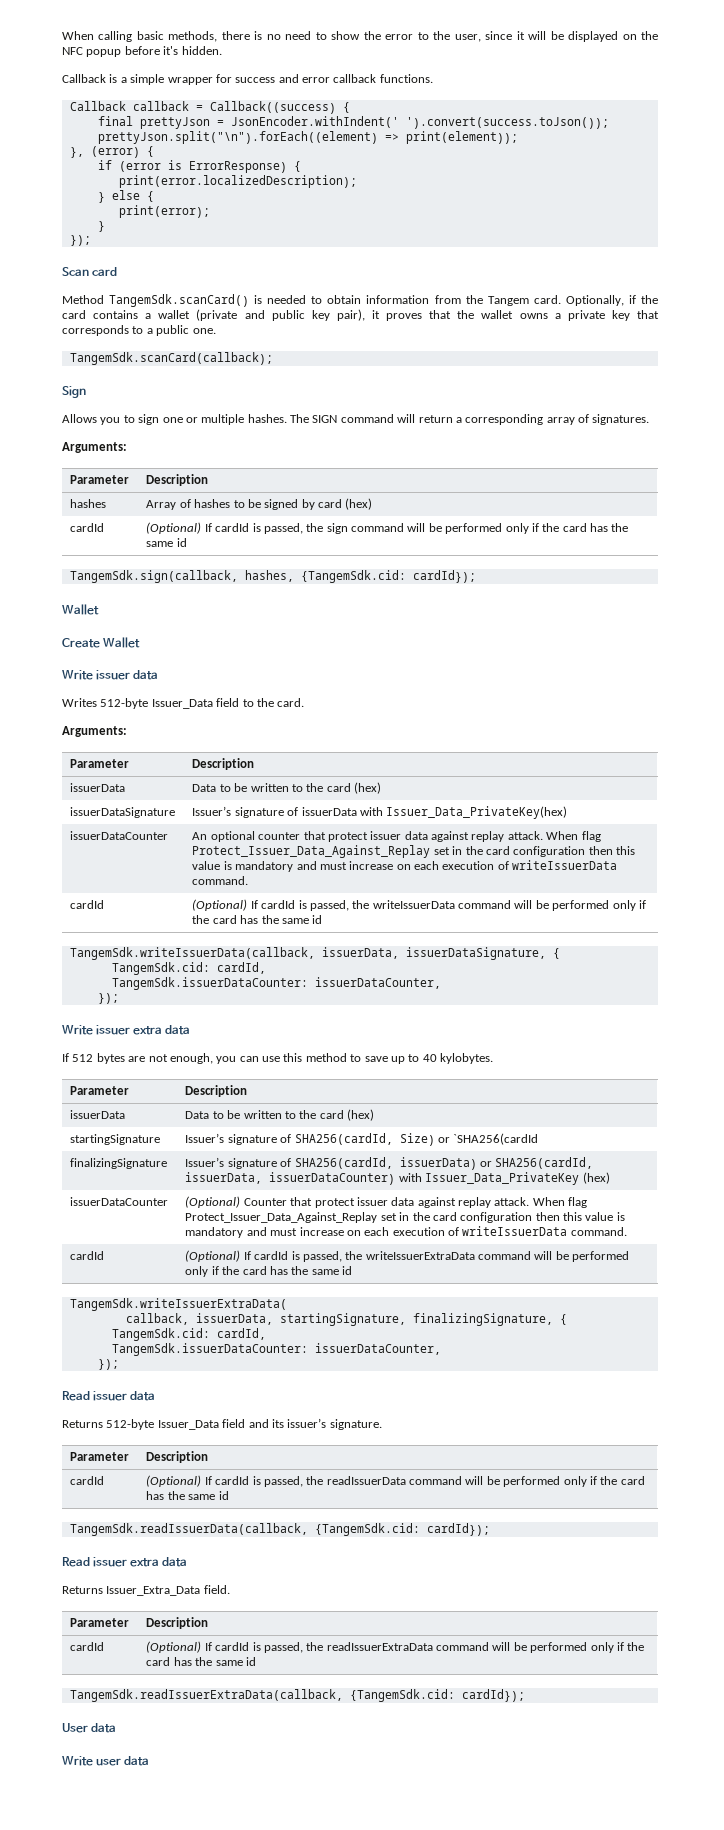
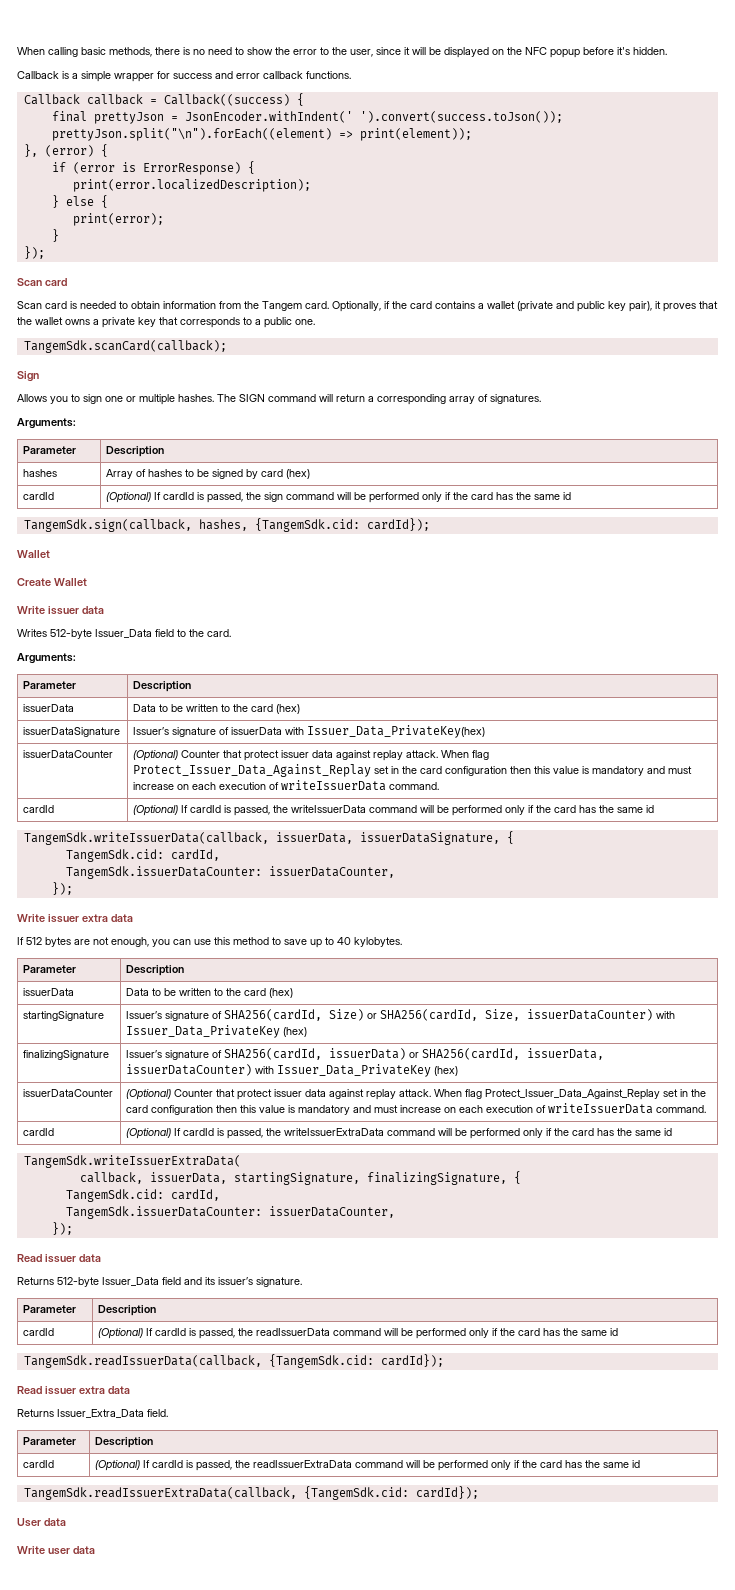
- Method TangemSdk.scanCard() is needed to obtain information from the Tangem card.
+ Scan card is needed to obtain information from the Tangem card.
  issuerDataSignature | Issuer’s signature of issuerData with Issuer_Data_PrivateKey(hex)
- issuerDataCounter | An optional counter that protect issuer data against replay attack. When flag Protect_Issuer_Data_Against_Replay set in the card configuration then this value is mandatory and must increase on each execution of writeIssuerData command.
+ issuerDataCounter | (Optional) Counter that protect issuer data against replay attack. When flag Protect_Issuer_Data_Against_Replay set in the card configuration then this value is mandatory and must increase on each execution of writeIssuerData command.
- startingSignature | Issuer’s signature of SHA256(cardId, Size) or `SHA256(cardId
+ startingSignature | Issuer’s signature of SHA256(cardId, Size) or SHA256(cardId, Size, issuerDataCounter) with Issuer_Data_PrivateKey (hex)

